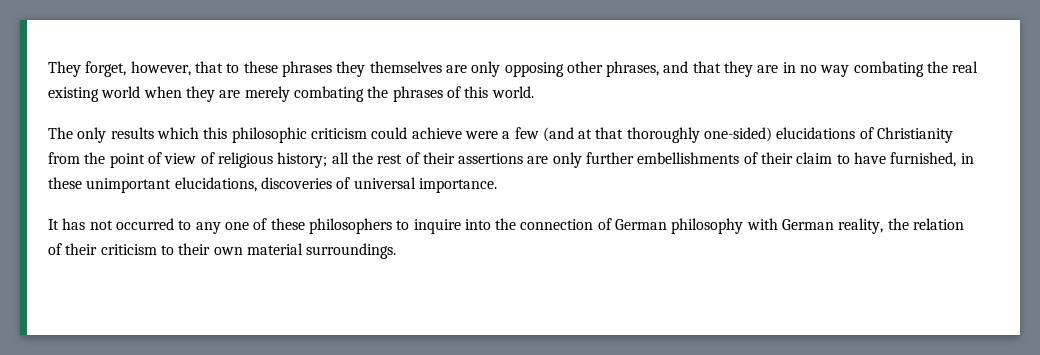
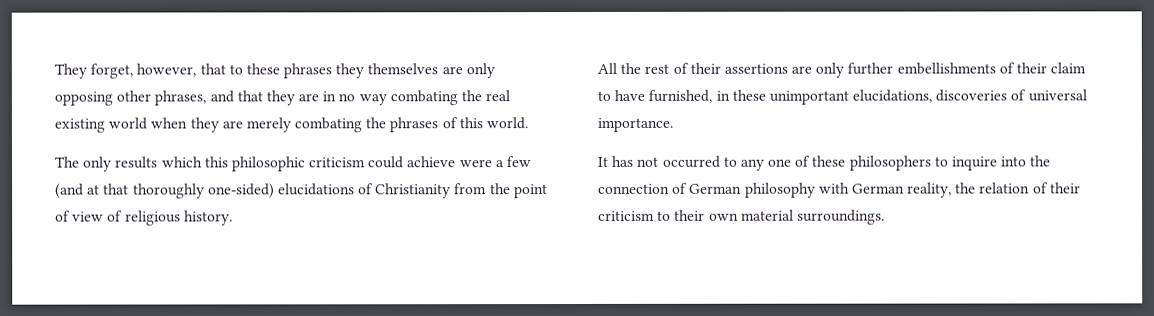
- The only results which this philosophic criticism could achieve were a few (and at that thoroughly one-sided) elucidations of Christianity from the point of view of religious history; all the rest of their assertions are only further embellishments of their claim to have furnished, in these unimportant elucidations, discoveries of universal importance.
+ The only results which this philosophic criticism could achieve were a few (and at that thoroughly one-sided) elucidations of Christianity from the point of view of religious history.
+ All the rest of their assertions are only further embellishments of their claim to have furnished, in these unimportant elucidations, discoveries of universal importance.

